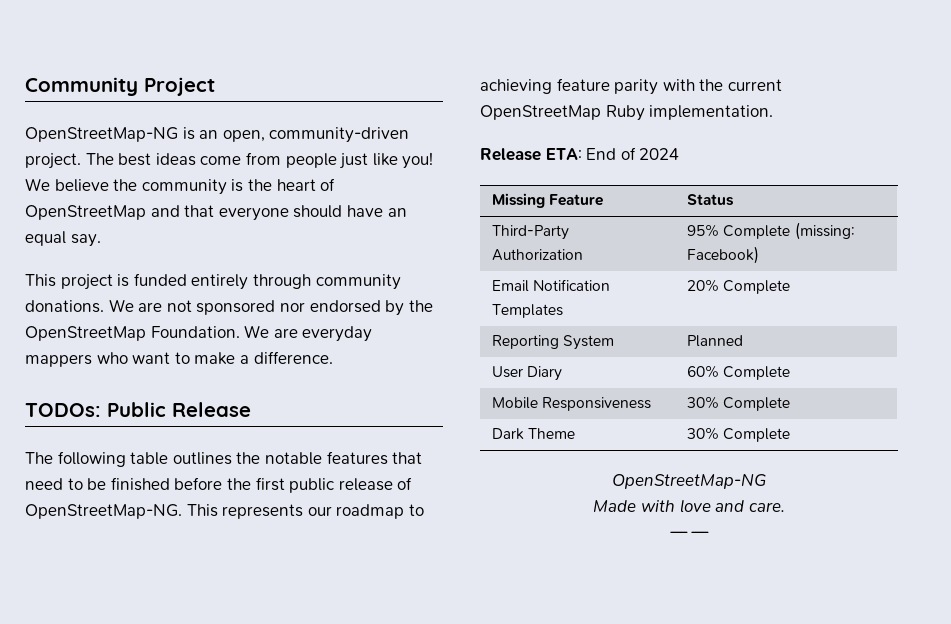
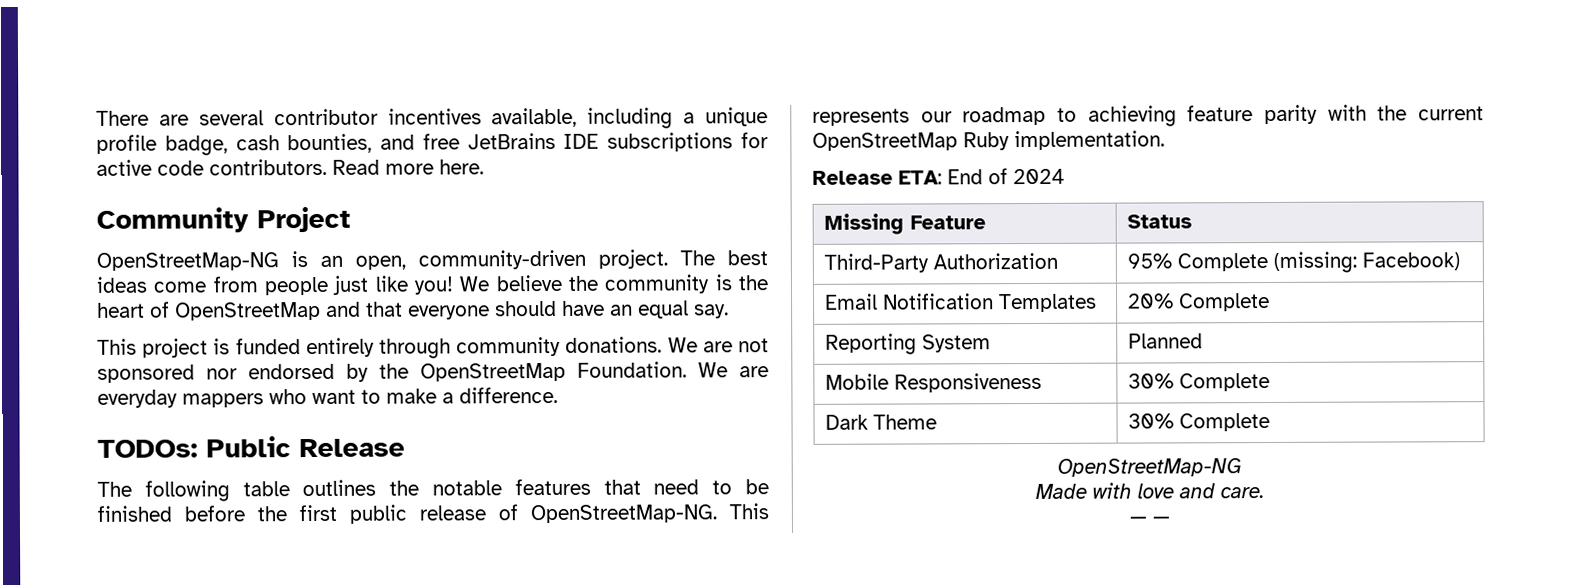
+ There are several contributor incentives available, including a unique profile badge, cash bounties, and free JetBrains IDE subscriptions for active code contributors. Read more here.
- User Diary | 60% Complete

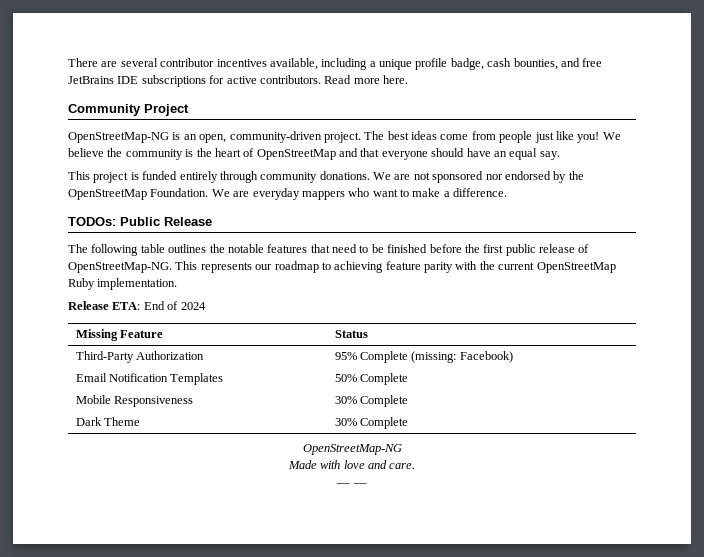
- There are several contributor incentives available, including a unique profile badge, cash bounties, and free JetBrains IDE subscriptions for active code contributors.
+ There are several contributor incentives available, including a unique profile badge, cash bounties, and free JetBrains IDE subscriptions for active contributors.
- Email Notification Templates | 20% Complete
- Reporting System | Planned
+ Email Notification Templates | 50% Complete

